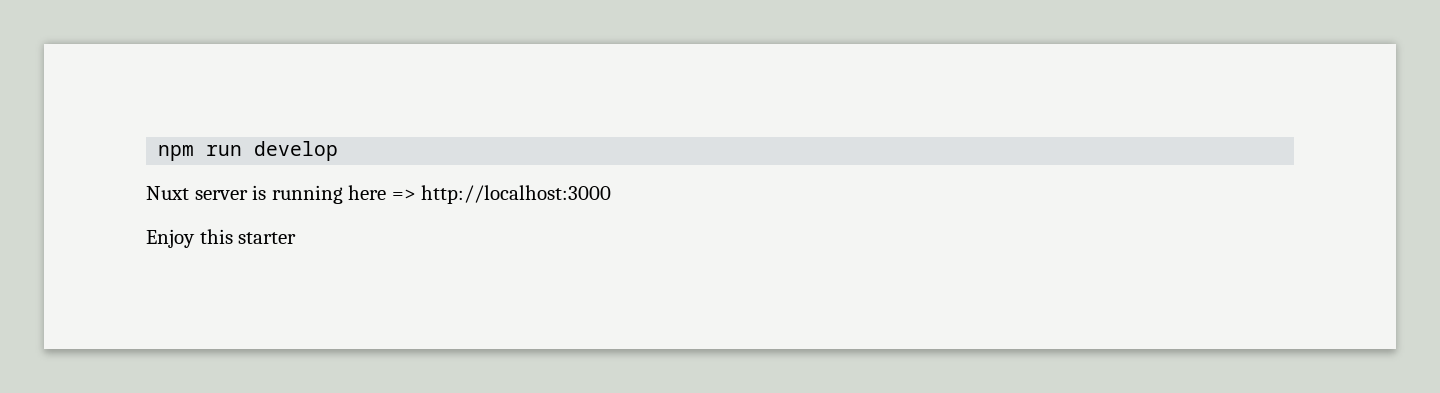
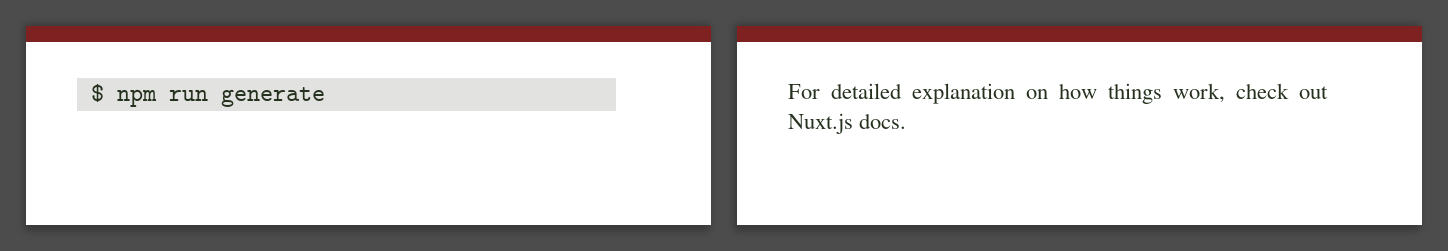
- npm run develop
- Nuxt server is running here => http://localhost:3000
- Enjoy this starter
+ $ npm run generate
+ For detailed explanation on how things work, check out Nuxt.js docs.

